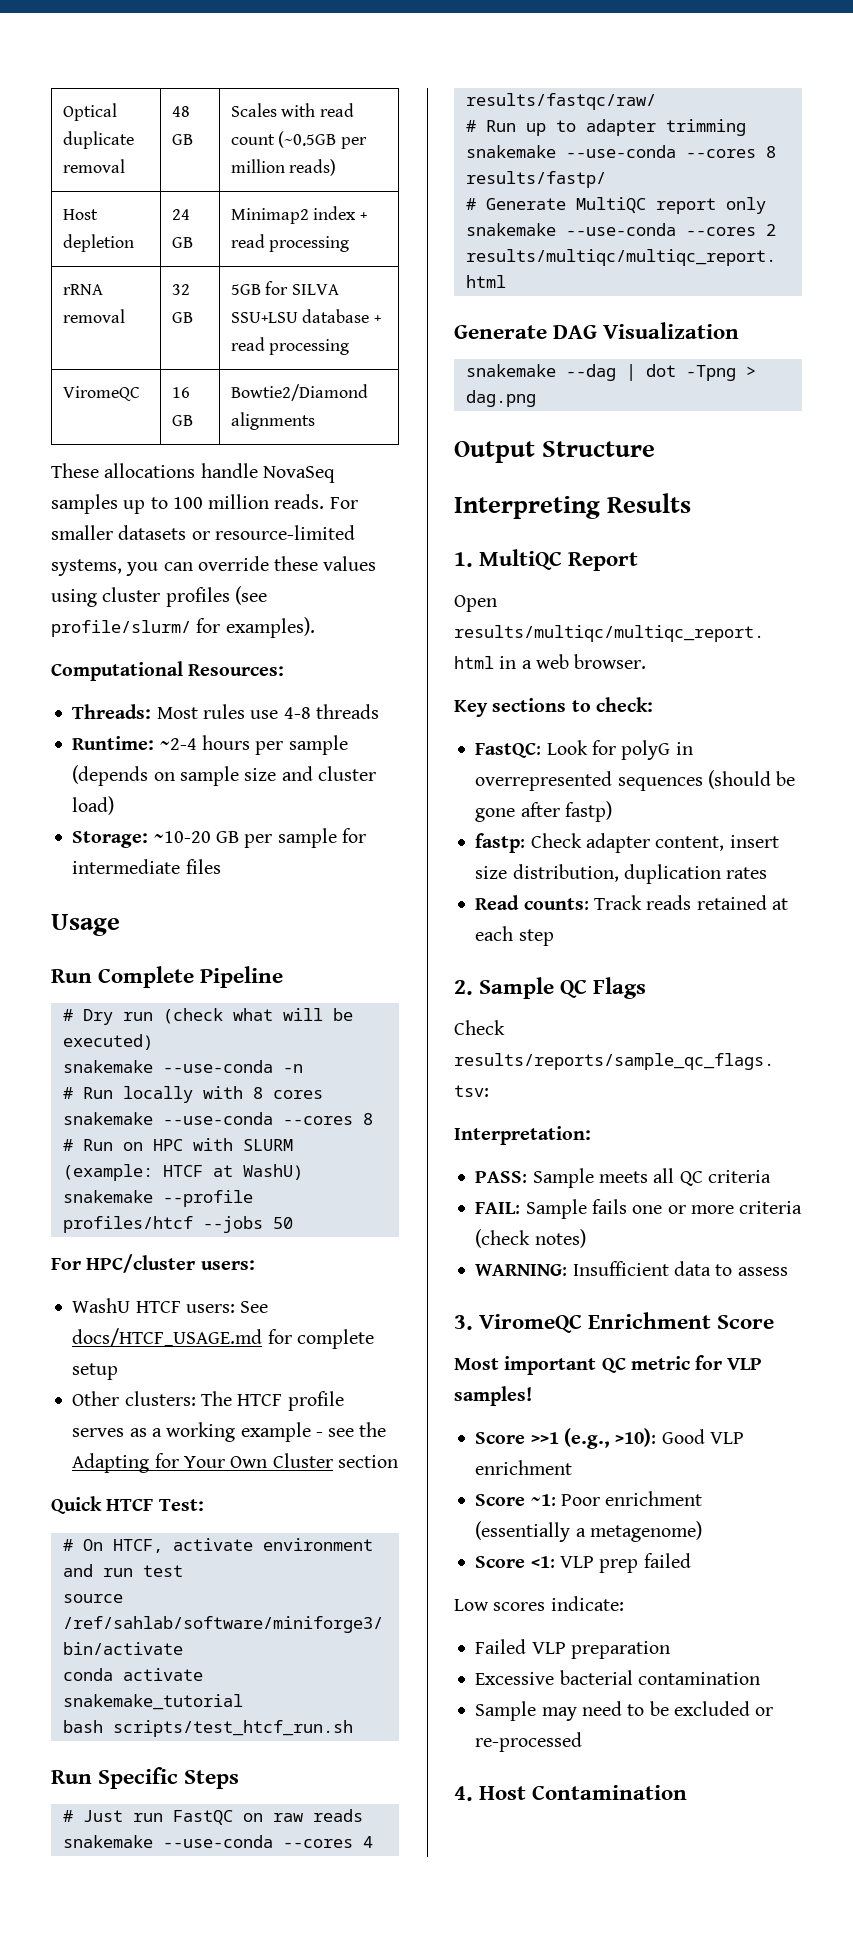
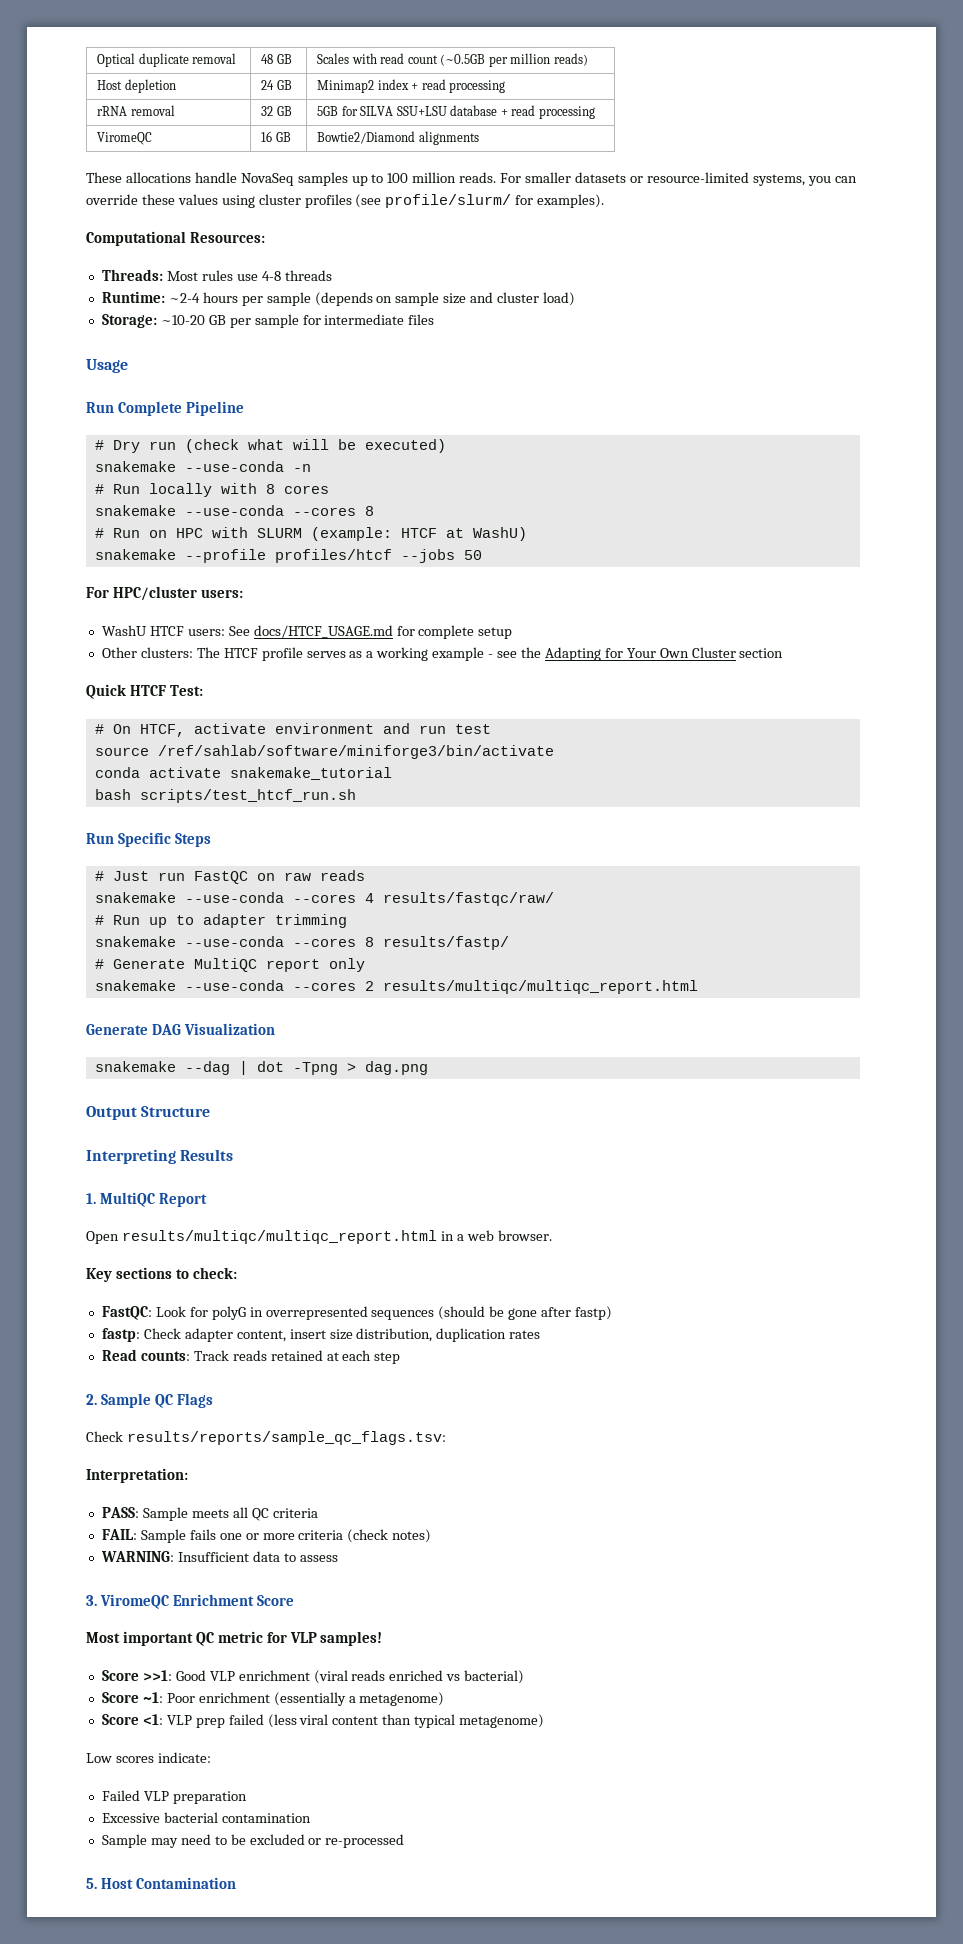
- Score >>1 (e.g., >10): Good VLP enrichment
+ Score >>1: Good VLP enrichment (viral reads enriched vs bacterial)
- Score <1: VLP prep failed
+ Score <1: VLP prep failed (less viral content than typical metagenome)
- 4. Host Contamination
+ 5. Host Contamination

